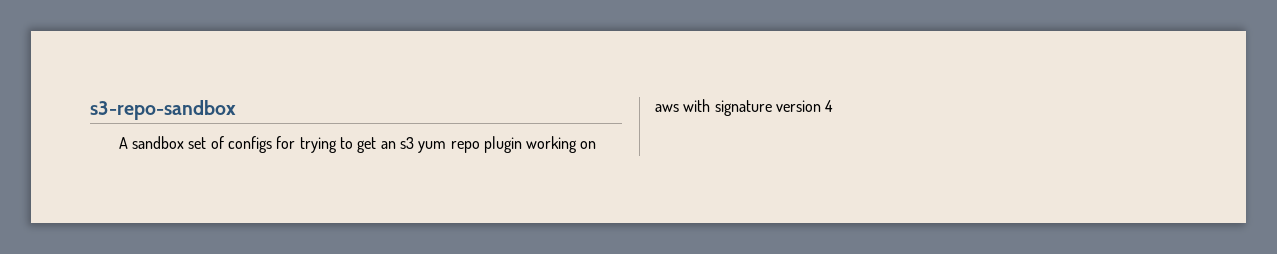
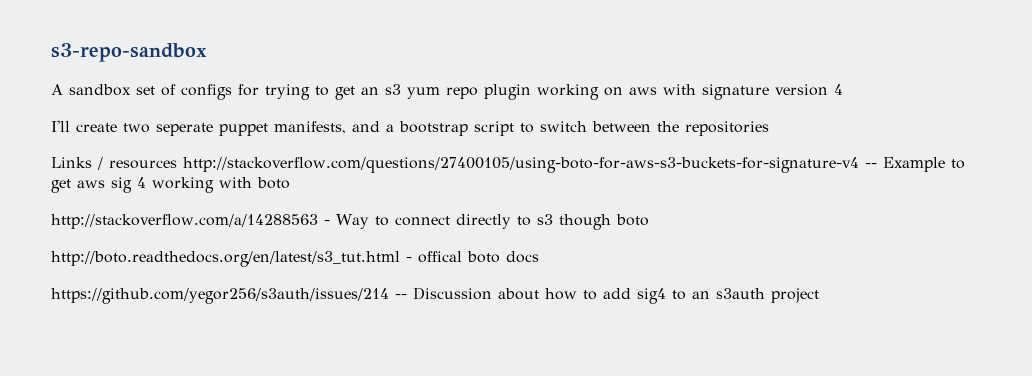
+ I'll create two seperate puppet manifests, and a bootstrap script to switch between the repositories
+ Links / resources http://stackoverflow.com/questions/27400105/using-boto-for-aws-s3-buckets-for-signature-v4 -- Example to get aws sig 4 working with boto
+ http://stackoverflow.com/a/14288563 - Way to connect directly to s3 though boto
+ http://boto.readthedocs.org/en/latest/s3_tut.html - offical boto docs
+ https://github.com/yegor256/s3auth/issues/214 -- Discussion about how to add sig4 to an s3auth project

